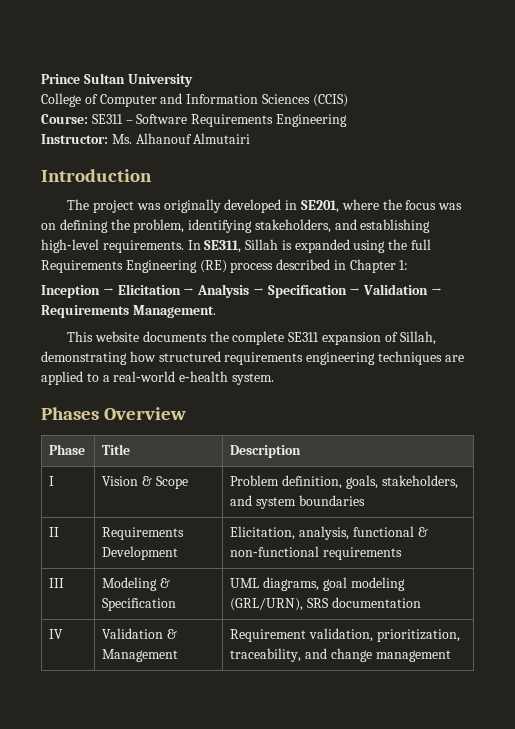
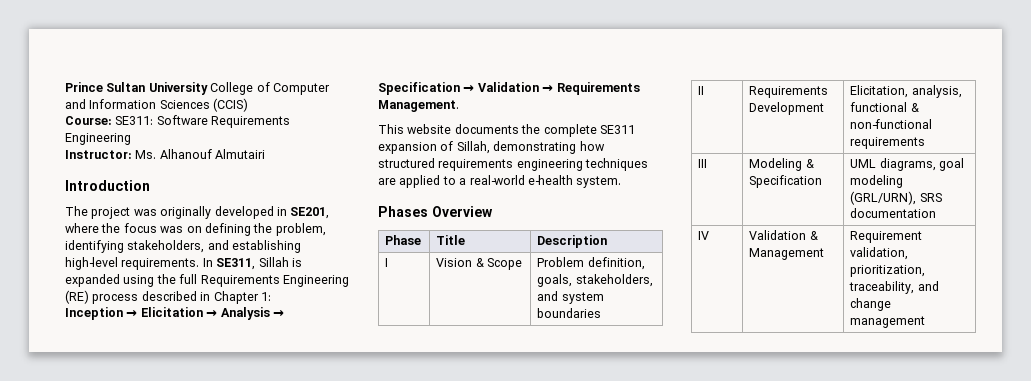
- Prince Sultan University
- College of Computer and Information Sciences (CCIS)
+ Prince Sultan University College of Computer and Information Sciences (CCIS)
- Course: SE311 – Software Requirements Engineering
+ Course: SE311: Software Requirements Engineering

